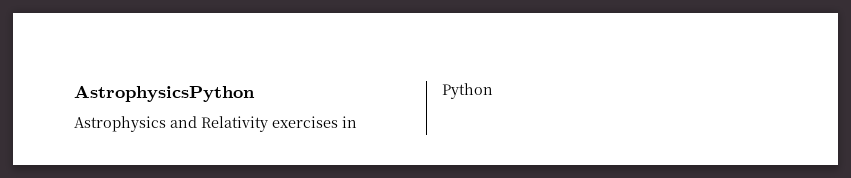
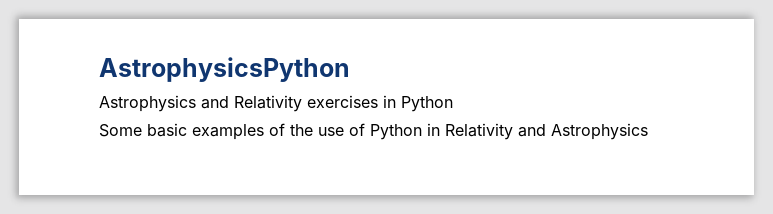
+ Some basic examples of the use of Python in Relativity and Astrophysics

